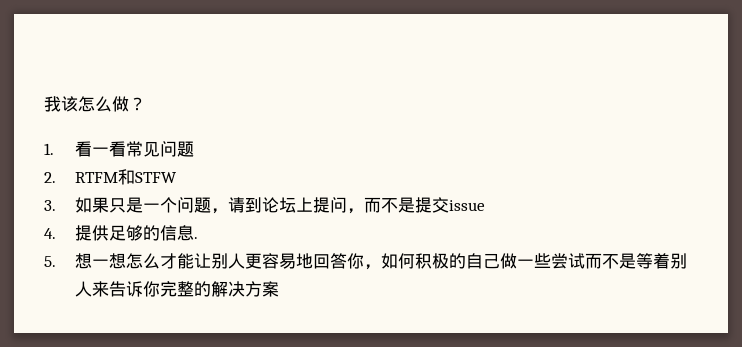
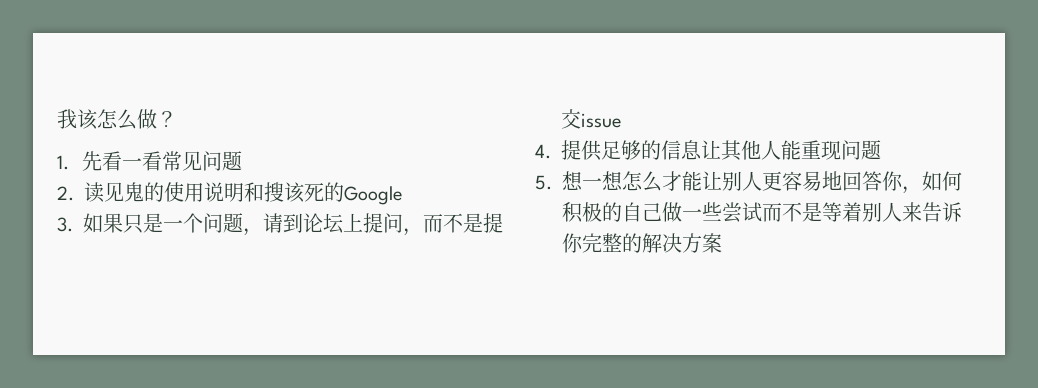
- 1.看一看常见问题
+ 1.先看一看常见问题
- 2. RTFM和STFW
+ 2.读见鬼的使用说明和搜该死的Google
- 4.提供足够的信息.
+ 4.提供足够的信息让其他人能重现问题

